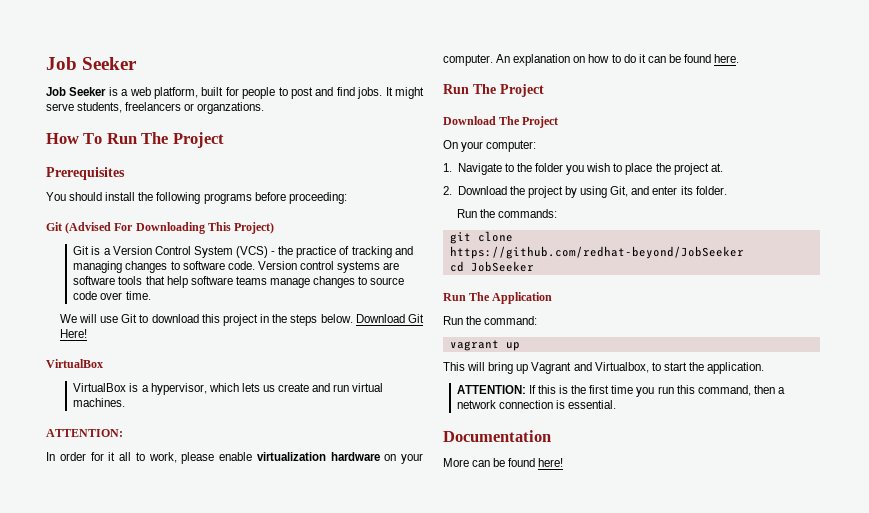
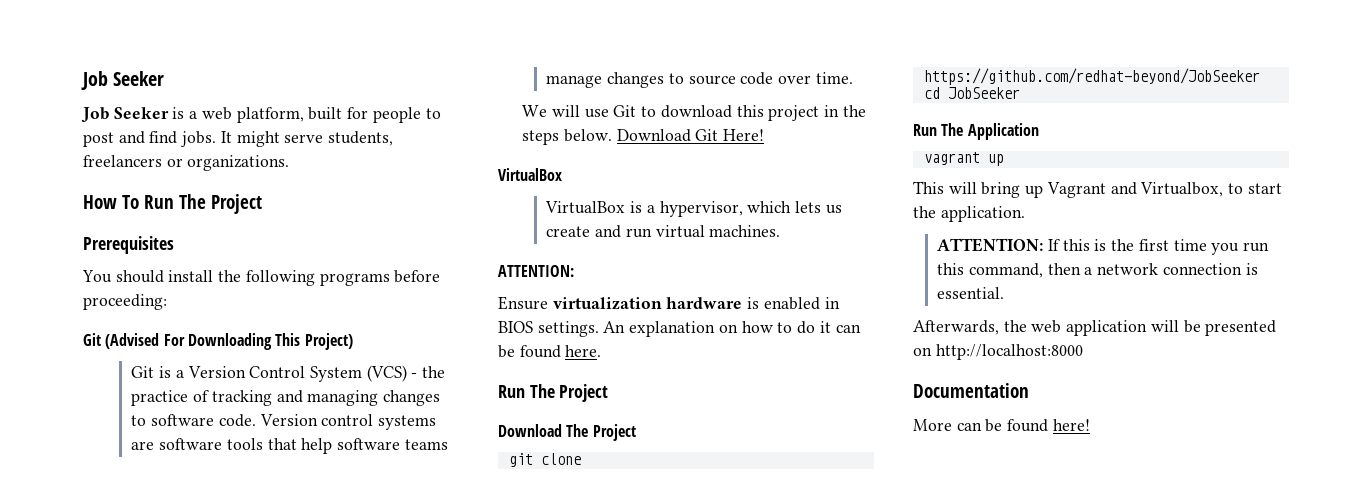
- It might serve students, freelancers or organzations.
+ It might serve students, freelancers or organizations.
- In order for it all to work, please enable virtualization hardware on your computer.
+ Ensure virtualization hardware is enabled in BIOS settings.
- On your computer:
- 1. Navigate to the folder you wish to place the project at.
- 2. Download the project by using Git, and enter its folder.
- Run the commands:
- Run the command:
+ Afterwards, the web application will be presented on http://localhost:8000

